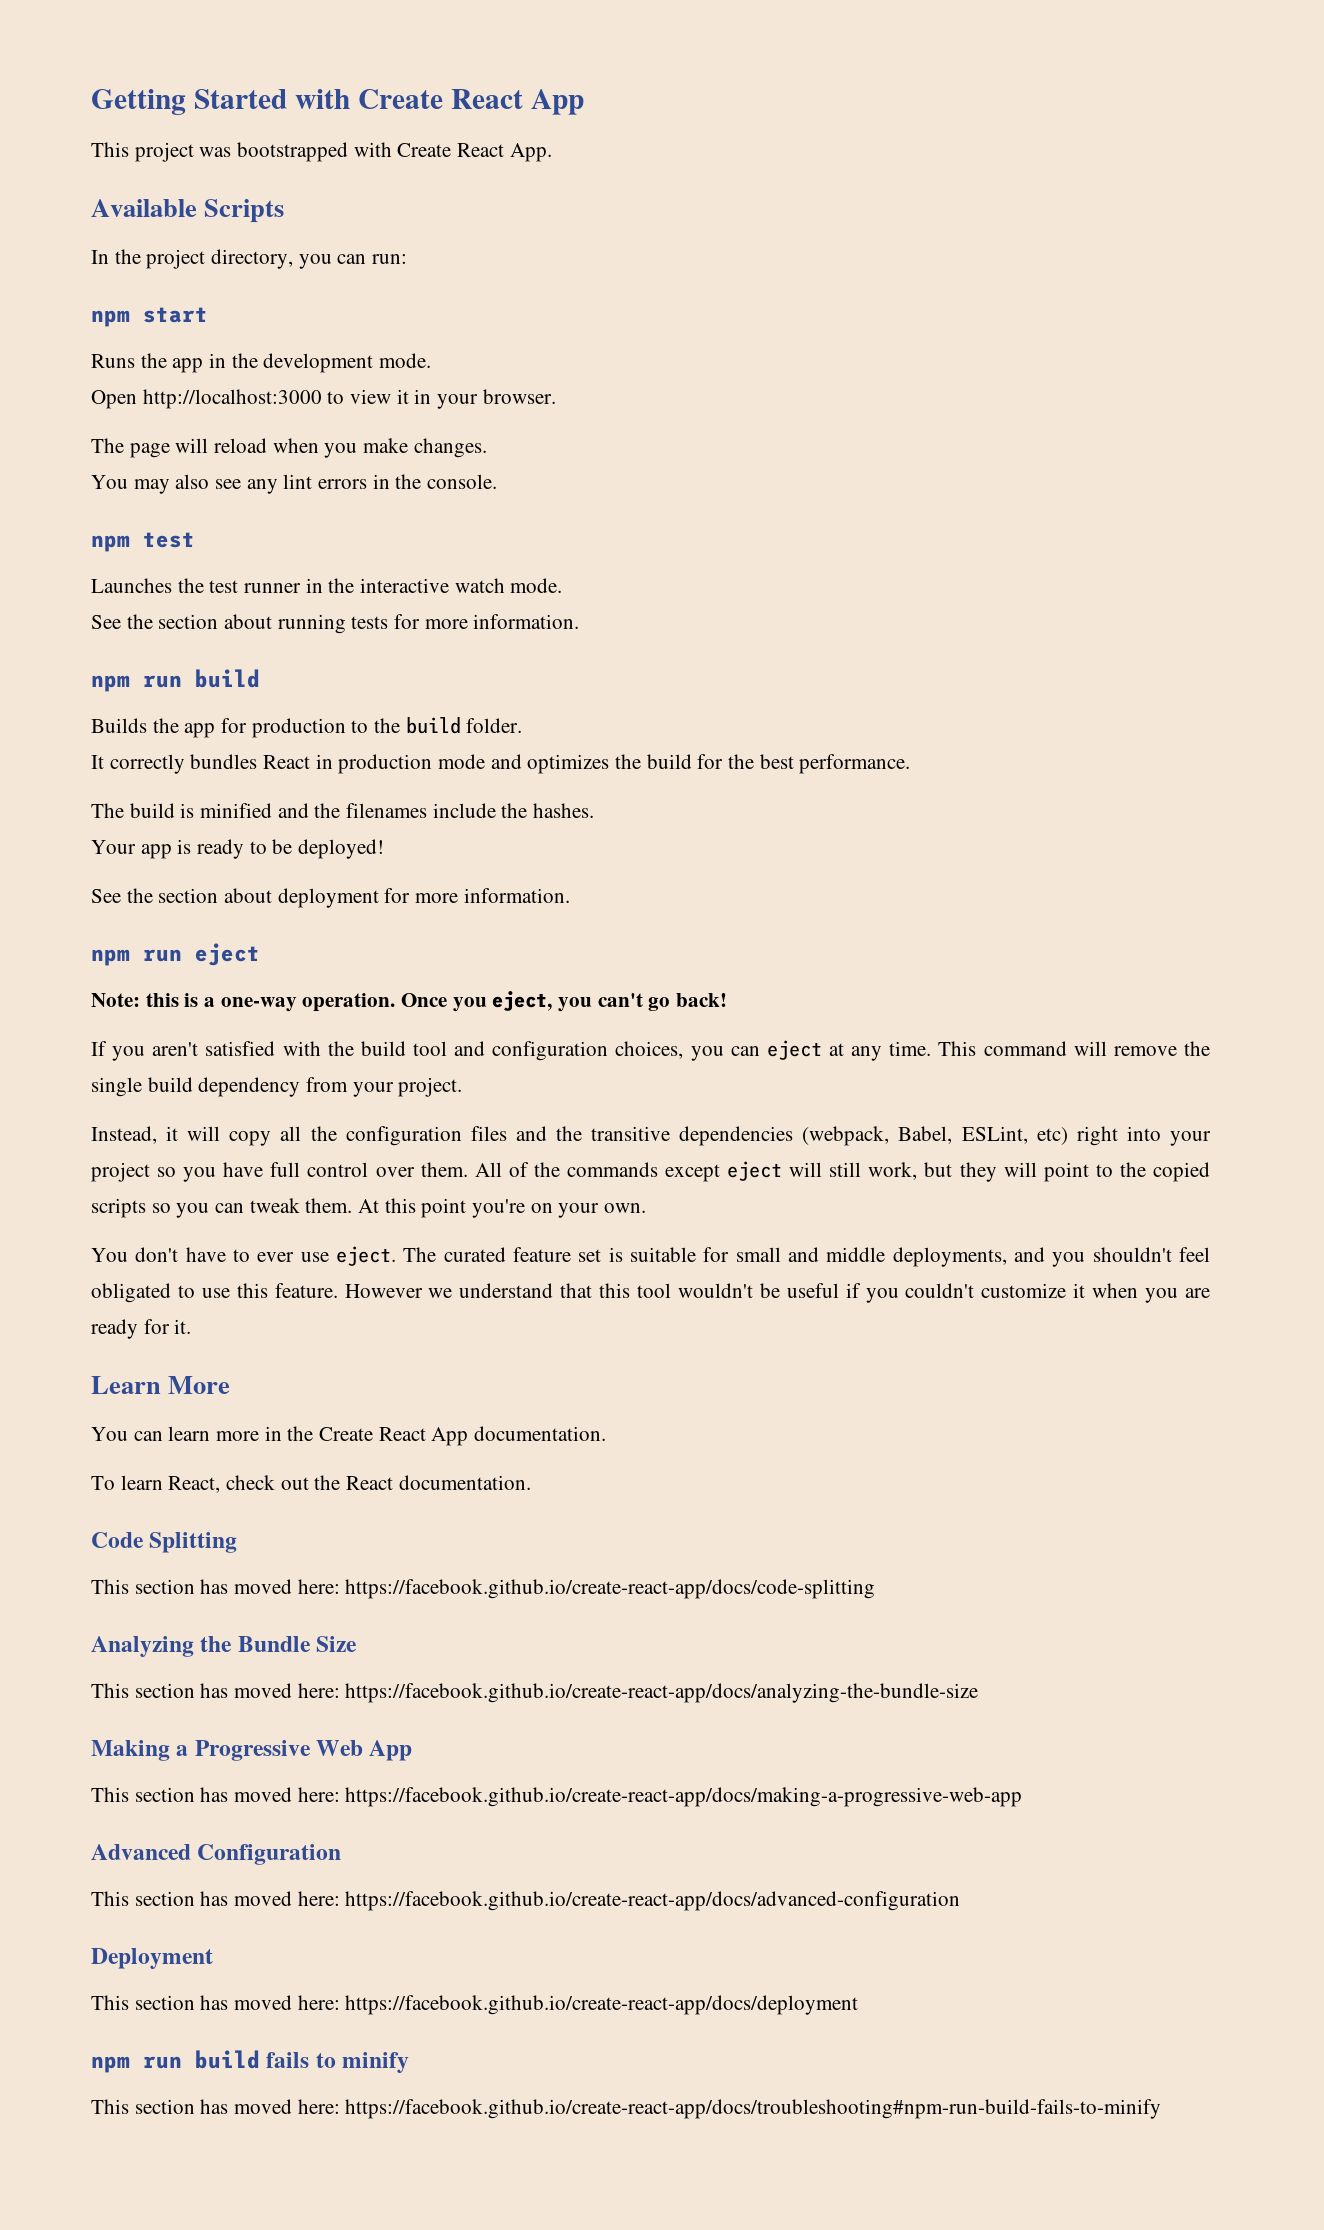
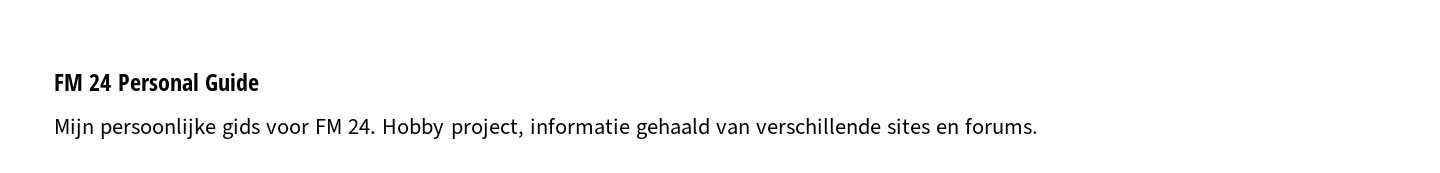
- Getting Started with Create React App
- This project was bootstrapped with Create React App.
- Available Scripts
- In the project directory, you can run:
- npm start
- Runs the app in the development mode.
- Open http://localhost:3000 to view it in your browser.
- The page will reload when you make changes.
- You may also see any lint errors in the console.
- npm test
- Launches the test runner in the interactive watch mode.
- See the section about running tests for more information.
- npm run build
- Builds the app for production to the build folder.
- It correctly bundles React in production mode and optimizes the build for the best performance.
- The build is minified and the filenames include the hashes.
- Your app is ready to be deployed!
- See the section about deployment for more information.
- npm run eject
- Note: this is a one-way operation. Once you eject, you can't go back!
- If you aren't satisfied with the build tool and configuration choices, you can eject at any time. This command will remove the single build dependency from your project.
- Instead, it will copy all the configuration files and the transitive dependencies (webpack, Babel, ESLint, etc) right into your project so you have full control over them. All of the commands except eject will still work, but they will point to the copied scripts so you can tweak them. At this point you're on your own.
- You don't have to ever use eject. The curated feature set is suitable for small and middle deployments, and you shouldn't feel obligated to use this feature. However we understand that this tool wouldn't be useful if you couldn't customize it when you are ready for it.
- Learn More
- You can learn more in the Create React App documentation.
- To learn React, check out the React documentation.
- Code Splitting
- This section has moved here: https://facebook.github.io/create-react-app/docs/code-splitting
- Analyzing the Bundle Size
- This section has moved here: https://facebook.github.io/create-react-app/docs/analyzing-the-bundle-size
- Making a Progressive Web App
- This section has moved here: https://facebook.github.io/create-react-app/docs/making-a-progressive-web-app
- Advanced Configuration
- This section has moved here: https://facebook.github.io/create-react-app/docs/advanced-configuration
- Deployment
- This section has moved here: https://facebook.github.io/create-react-app/docs/deployment
- npm run build fails to minify
- This section has moved here: https://facebook.github.io/create-react-app/docs/troubleshooting#npm-run-build-fails-to-minify
+ FM 24 Personal Guide
+ Mijn persoonlijke gids voor FM 24. Hobby project, informatie gehaald van verschillende sites en forums.

